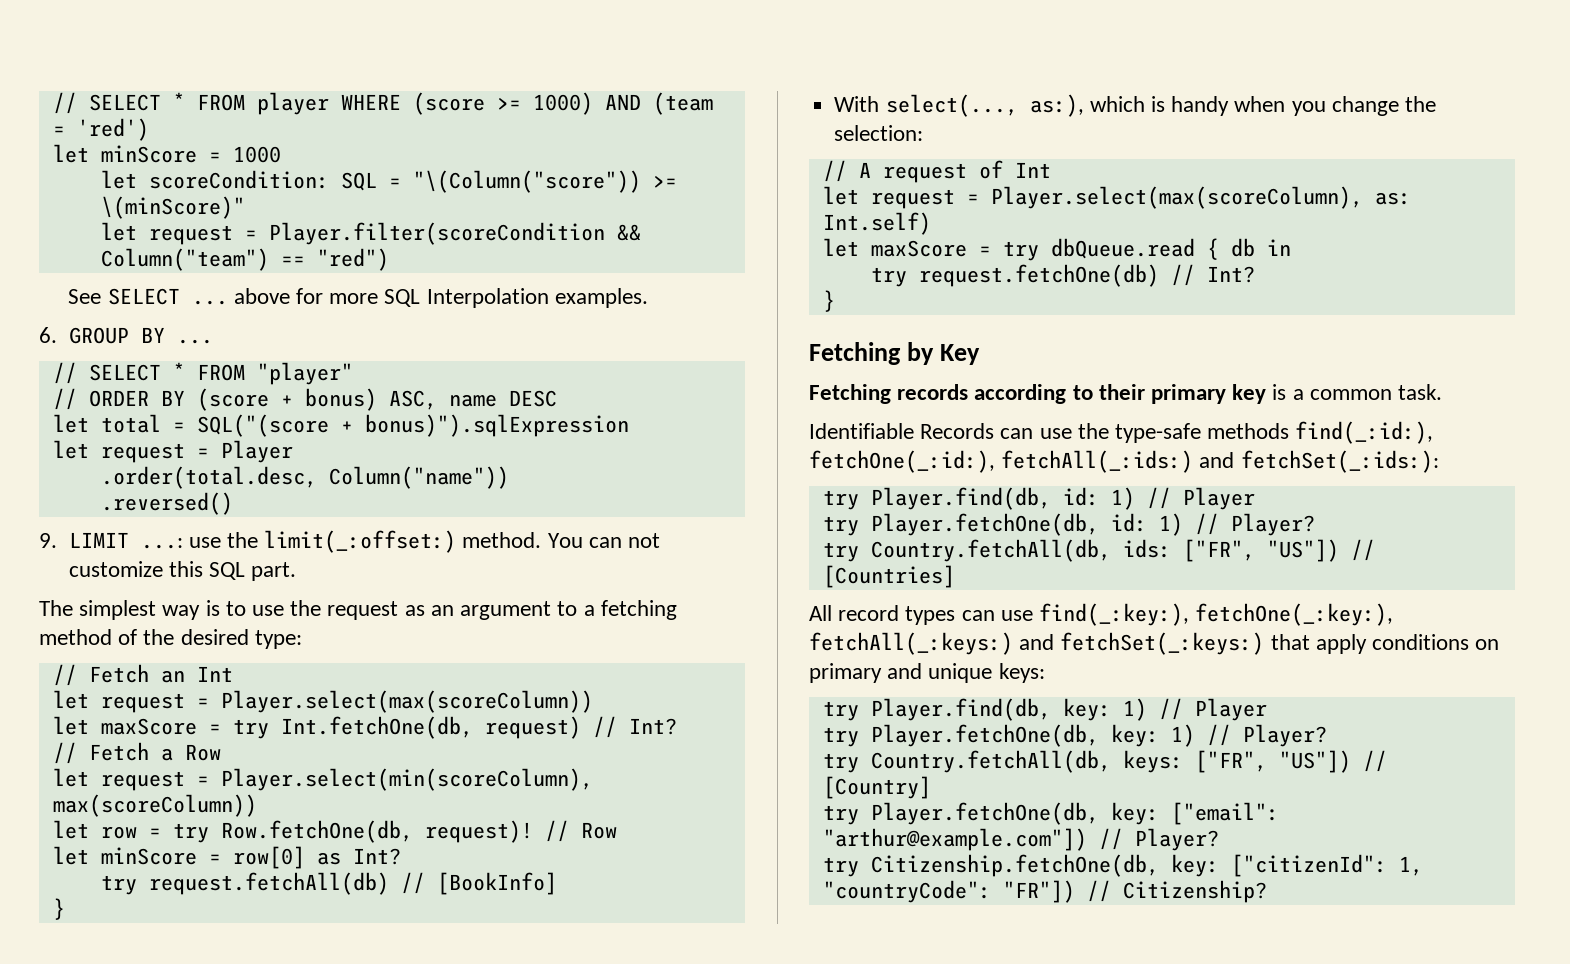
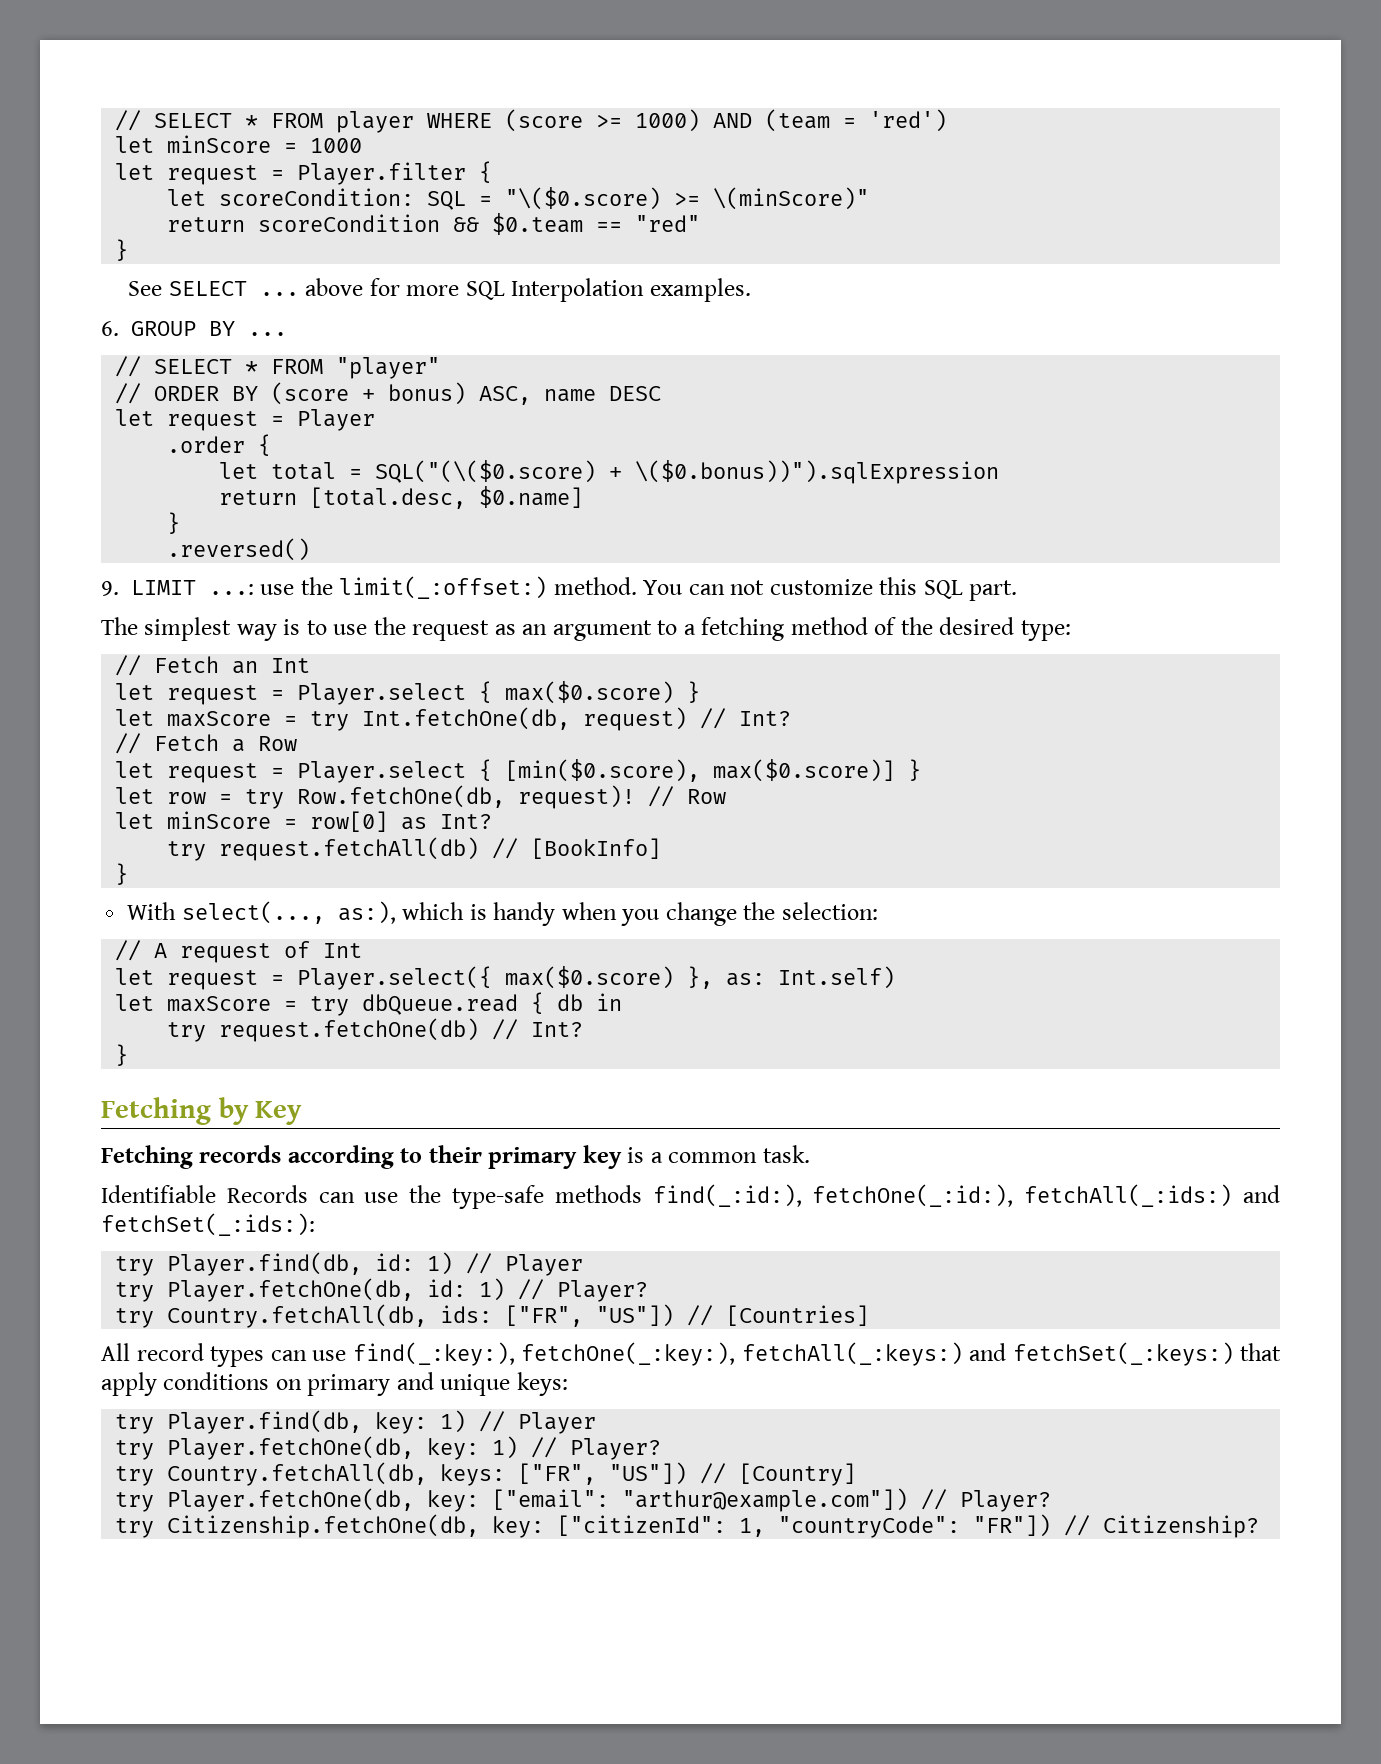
+ let request = Player.filter {
- let scoreCondition: SQL = "\(Column("score")) >= \(minScore)"
+ let scoreCondition: SQL = "\($0.score) >= \(minScore)"
- let request = Player.filter(scoreCondition && Column("team") == "red")
+ return scoreCondition && $0.team == "red"
+ }
- let total = SQL("(score + bonus)").sqlExpression
  let request = Player
- .order(total.desc, Column("name"))
+ .order {
+ let total = SQL("(\($0.score) + \($0.bonus))").sqlExpression
+ return [total.desc, $0.name]
+ }
- let request = Player.select(max(scoreColumn))
+ let request = Player.select { max($0.score) }
- let request = Player.select(min(scoreColumn), max(scoreColumn))
+ let request = Player.select { [min($0.score), max($0.score)] }
- let request = Player.select(max(scoreColumn), as: Int.self)
+ let request = Player.select({ max($0.score) }, as: Int.self)

